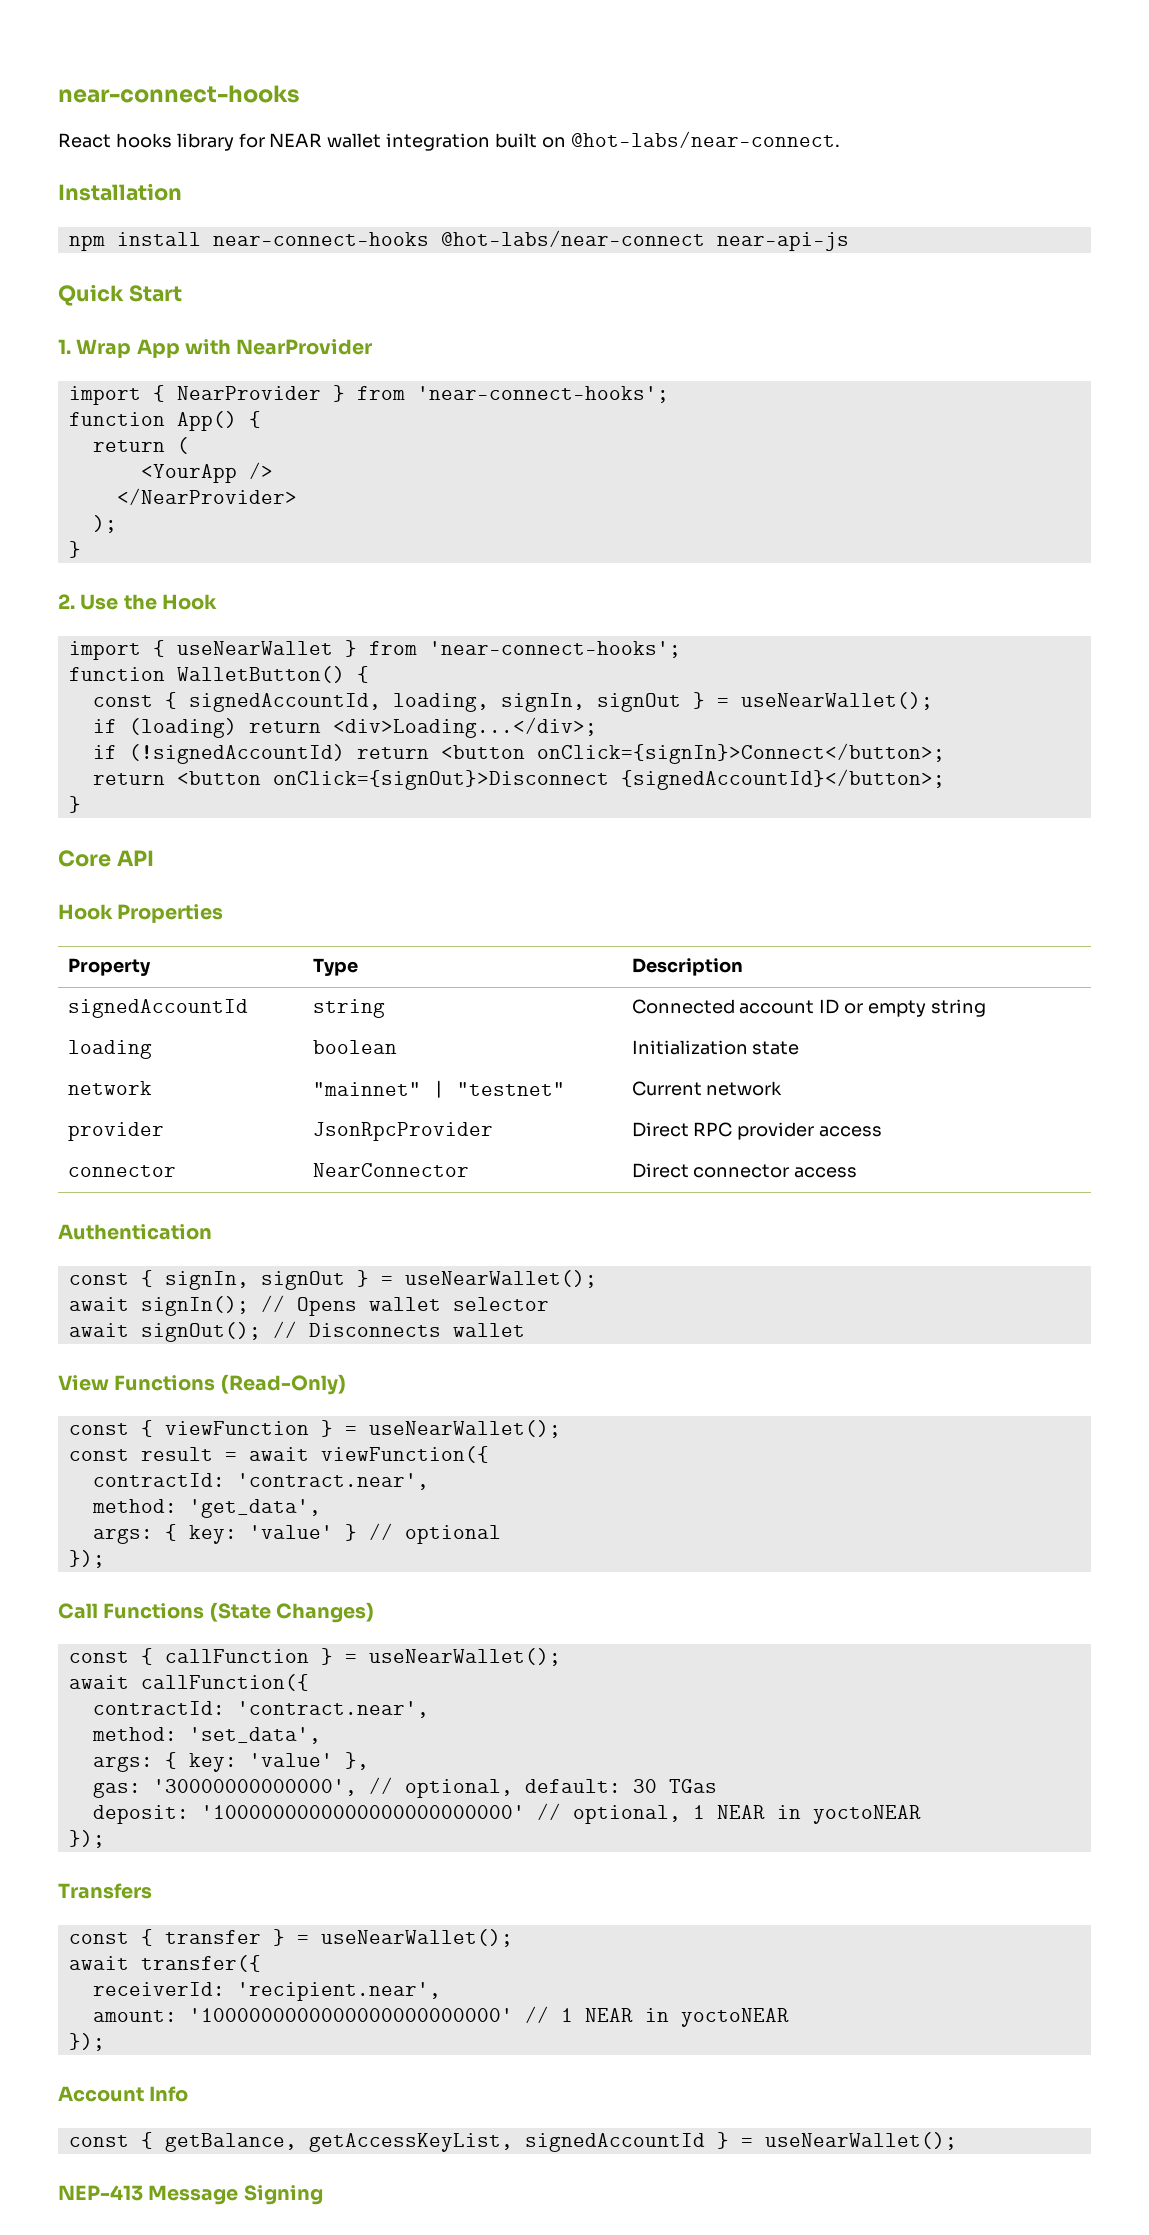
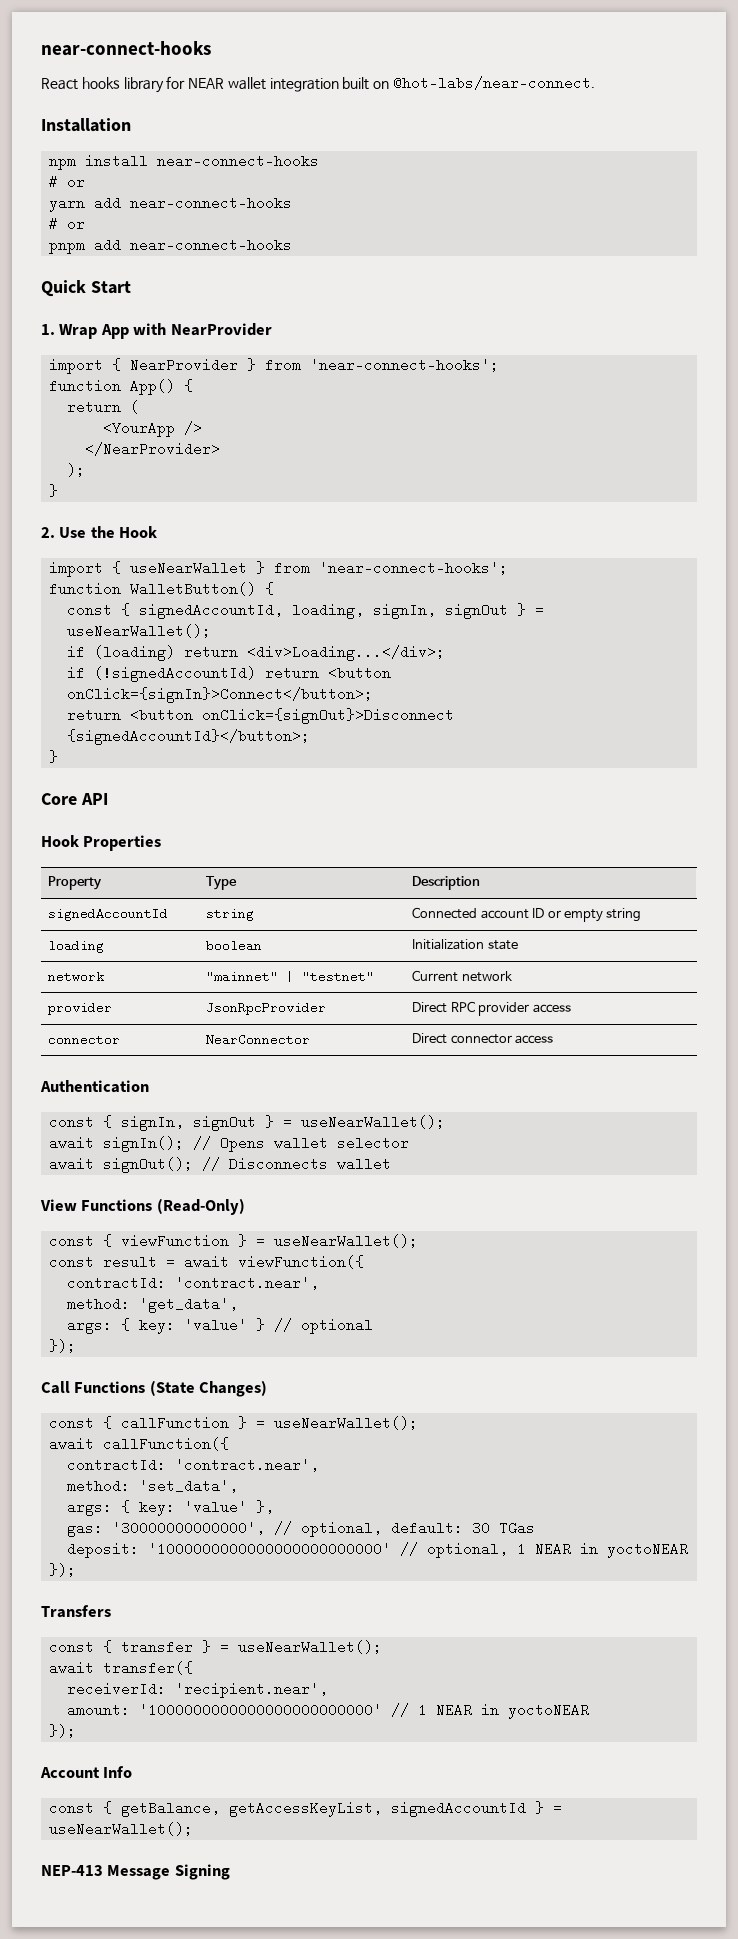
- npm install near-connect-hooks @hot-labs/near-connect near-api-js
+ npm install near-connect-hooks
+ # or
+ yarn add near-connect-hooks
+ # or
+ pnpm add near-connect-hooks

